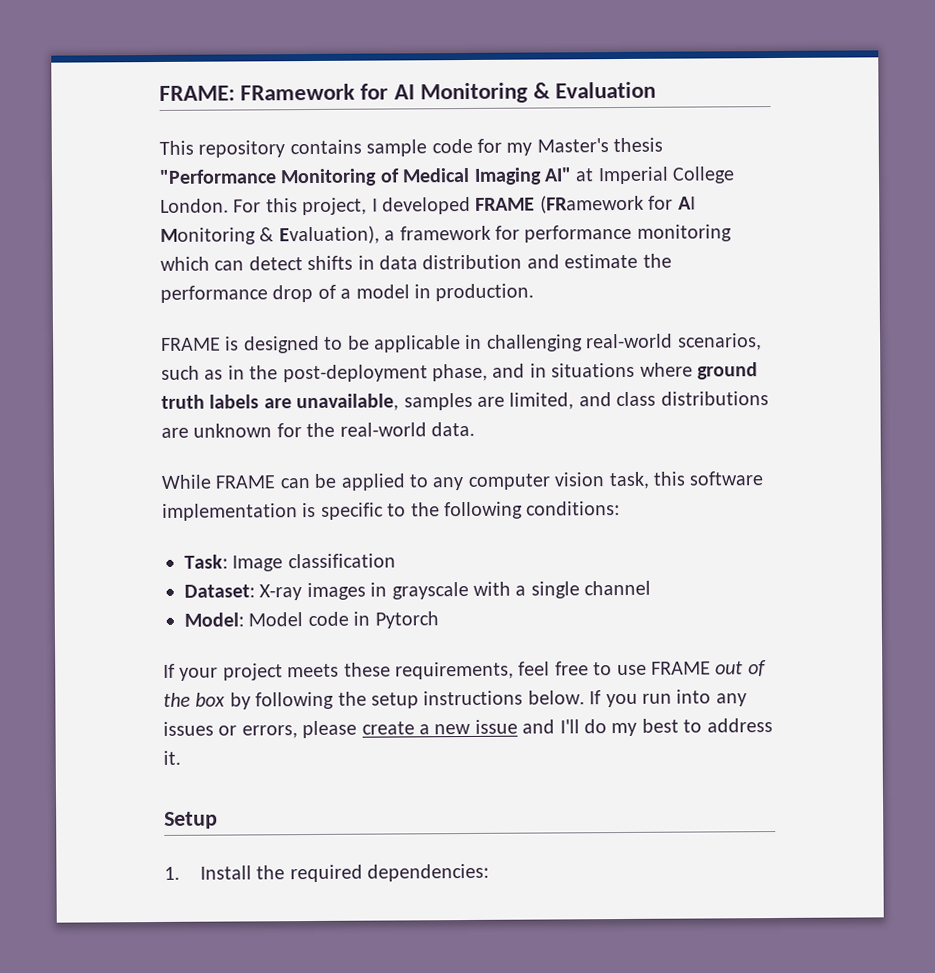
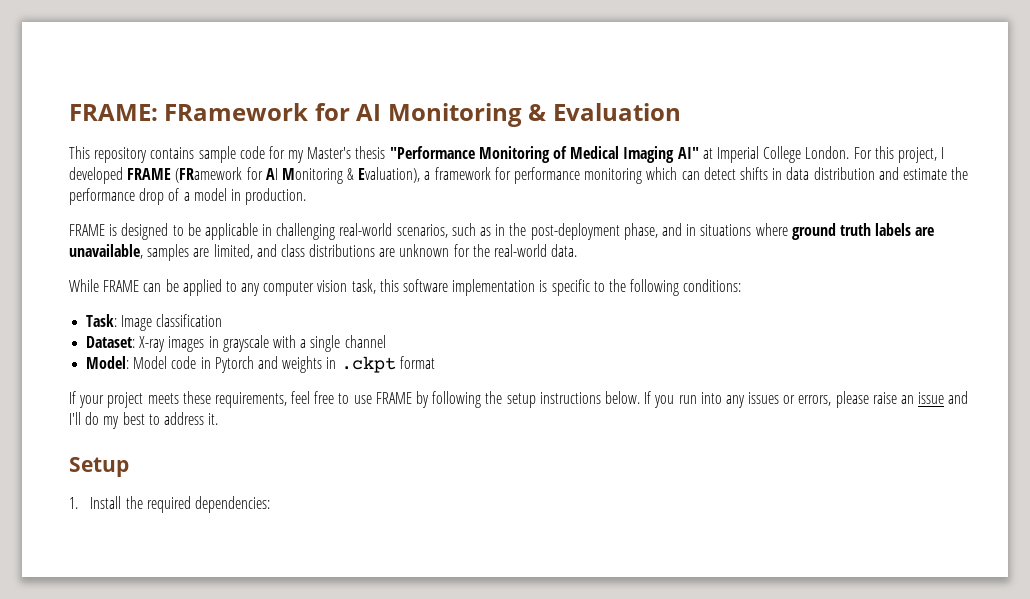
- Model: Model code in Pytorch
+ Model: Model code in Pytorch and weights in .ckpt format
- If your project meets these requirements, feel free to use FRAME out of the box by following the setup instructions below.
+ If your project meets these requirements, feel free to use FRAME by following the setup instructions below.
- If you run into any issues or errors, please create a new issue and I'll do my best to address it.
+ If you run into any issues or errors, please raise an issue and I'll do my best to address it.

